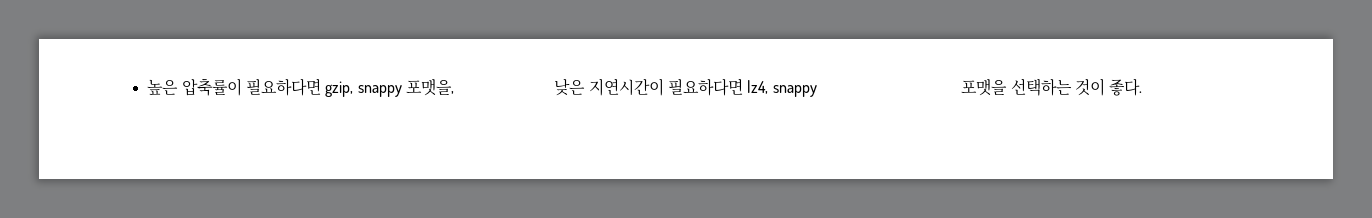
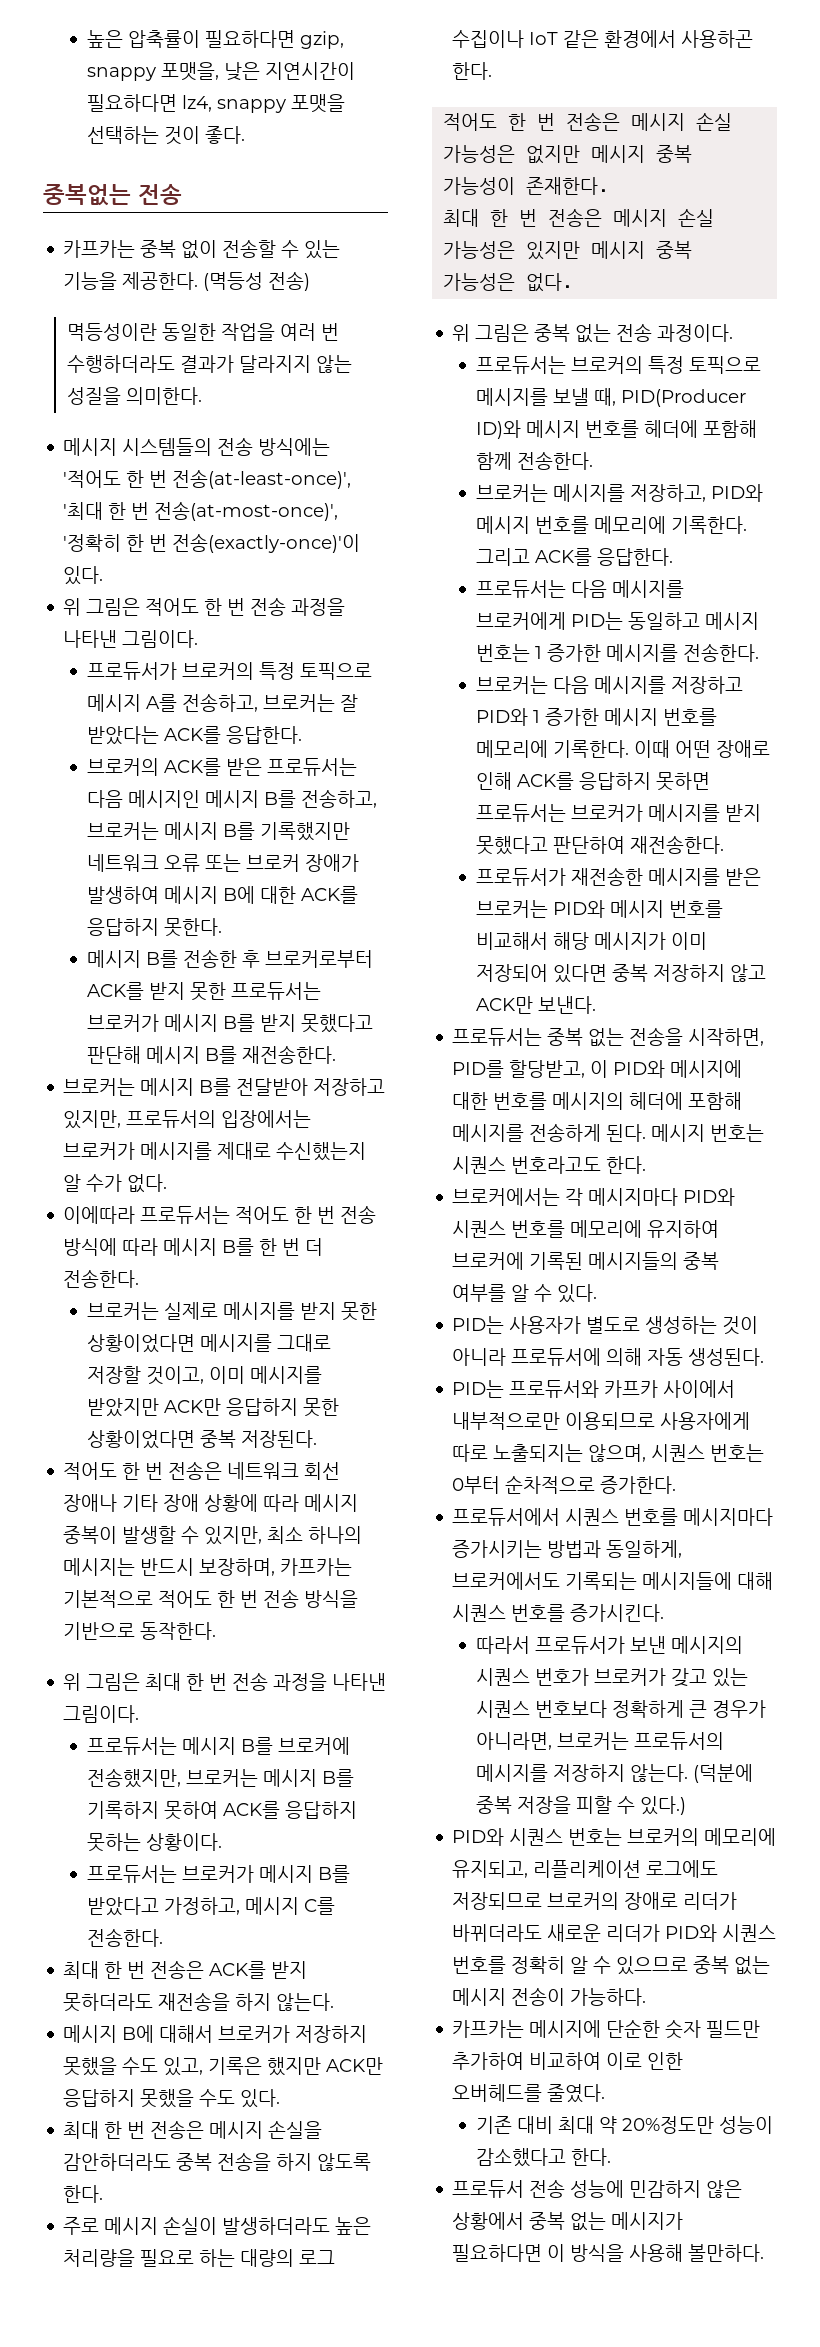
+ 중복없는 전송
+ 카프카는 중복 없이 전송할 수 있는 기능을 제공한다. (멱등성 전송)
+ 멱등성이란 동일한 작업을 여러 번 수행하더라도 결과가 달라지지 않는 성질을 의미한다.
+ 메시지 시스템들의 전송 방식에는 '적어도 한 번 전송(at-least-once)', '최대 한 번 전송(at-most-once)', '정확히 한 번 전송(exactly-once)'이 있다.
+ 위 그림은 적어도 한 번 전송 과정을 나타낸 그림이다.
+ 프로듀서가 브로커의 특정 토픽으로 메시지 A를 전송하고, 브로커는 잘 받았다는 ACK를 응답한다.
+ 브로커의 ACK를 받은 프로듀서는 다음 메시지인 메시지 B를 전송하고, 브로커는 메시지 B를 기록했지만 네트워크 오류 또는 브로커 장애가 발생하여 메시지 B에 대한 ACK를 응답하지 못한다.
+ 메시지 B를 전송한 후 브로커로부터 ACK를 받지 못한 프로듀서는 브로커가 메시지 B를 받지 못했다고 판단해 메시지 B를 재전송한다.
+ 브로커는 메시지 B를 전달받아 저장하고 있지만, 프로듀서의 입장에서는 브로커가 메시지를 제대로 수신했는지 알 수가 없다.
+ 이에따라 프로듀서는 적어도 한 번 전송 방식에 따라 메시지 B를 한 번 더 전송한다.
+ 브로커는 실제로 메시지를 받지 못한 상황이었다면 메시지를 그대로 저장할 것이고, 이미 메시지를 받았지만 ACK만 응답하지 못한 상황이었다면 중복 저장된다.
+ 적어도 한 번 전송은 네트워크 회선 장애나 기타 장애 상황에 따라 메시지 중복이 발생할 수 있지만, 최소 하나의 메시지는 반드시 보장하며, 카프카는 기본적으로 적어도 한 번 전송 방식을 기반으로 동작한다.
+ 위 그림은 최대 한 번 전송 과정을 나타낸 그림이다.
+ 프로듀서는 메시지 B를 브로커에 전송했지만, 브로커는 메시지 B를 기록하지 못하여 ACK를 응답하지 못하는 상황이다.
+ 프로듀서는 브로커가 메시지 B를 받았다고 가정하고, 메시지 C를 전송한다.
+ 최대 한 번 전송은 ACK를 받지 못하더라도 재전송을 하지 않는다.
+ 메시지 B에 대해서 브로커가 저장하지 못했을 수도 있고, 기록은 했지만 ACK만 응답하지 못했을 수도 있다.
+ 최대 한 번 전송은 메시지 손실을 감안하더라도 중복 전송을 하지 않도록 한다.
+ 주로 메시지 손실이 발생하더라도 높은 처리량을 필요로 하는 대량의 로그 수집이나 IoT 같은 환경에서 사용하곤 한다.
+ 적어도 한 번 전송은 메시지 손실 가능성은 없지만 메시지 중복 가능성이 존재한다.
+ 최대 한 번 전송은 메시지 손실 가능성은 있지만 메시지 중복 가능성은 없다.
+ 위 그림은 중복 없는 전송 과정이다.
+ 프로듀서는 브로커의 특정 토픽으로 메시지를 보낼 때, PID(Producer ID)와 메시지 번호를 헤더에 포함해 함께 전송한다.
+ 브로커는 메시지를 저장하고, PID와 메시지 번호를 메모리에 기록한다. 그리고 ACK를 응답한다.
+ 프로듀서는 다음 메시지를 브로커에게 PID는 동일하고 메시지 번호는 1 증가한 메시지를 전송한다.
+ 브로커는 다음 메시지를 저장하고 PID와 1 증가한 메시지 번호를 메모리에 기록한다. 이때 어떤 장애로 인해 ACK를 응답하지 못하면 프로듀서는 브로커가 메시지를 받지 못했다고 판단하여 재전송한다.
+ 프로듀서가 재전송한 메시지를 받은 브로커는 PID와 메시지 번호를 비교해서 해당 메시지가 이미 저장되어 있다면 중복 저장하지 않고 ACK만 보낸다.
+ 프로듀서는 중복 없는 전송을 시작하면, PID를 할당받고, 이 PID와 메시지에 대한 번호를 메시지의 헤더에 포함해 메시지를 전송하게 된다. 메시지 번호는 시퀀스 번호라고도 한다.
+ 브로커에서는 각 메시지마다 PID와 시퀀스 번호를 메모리에 유지하여 브로커에 기록된 메시지들의 중복 여부를 알 수 있다.
+ PID는 사용자가 별도로 생성하는 것이 아니라 프로듀서에 의해 자동 생성된다.
+ PID는 프로듀서와 카프카 사이에서 내부적으로만 이용되므로 사용자에게 따로 노출되지는 않으며, 시퀀스 번호는 0부터 순차적으로 증가한다.
+ 프로듀서에서 시퀀스 번호를 메시지마다 증가시키는 방법과 동일하게, 브로커에서도 기록되는 메시지들에 대해 시퀀스 번호를 증가시킨다.
+ 따라서 프로듀서가 보낸 메시지의 시퀀스 번호가 브로커가 갖고 있는 시퀀스 번호보다 정확하게 큰 경우가 아니라면, 브로커는 프로듀서의 메시지를 저장하지 않는다. (덕분에 중복 저장을 피할 수 있다.)
+ PID와 시퀀스 번호는 브로커의 메모리에 유지되고, 리플리케이션 로그에도 저장되므로 브로커의 장애로 리더가 바뀌더라도 새로운 리더가 PID와 시퀀스 번호를 정확히 알 수 있으므로 중복 없는 메시지 전송이 가능하다.
+ 카프카는 메시지에 단순한 숫자 필드만 추가하여 비교하여 이로 인한 오버헤드를 줄였다.
+ 기존 대비 최대 약 20%정도만 성능이 감소했다고 한다.
+ 프로듀서 전송 성능에 민감하지 않은 상황에서 중복 없는 메시지가 필요하다면 이 방식을 사용해 볼만하다.

